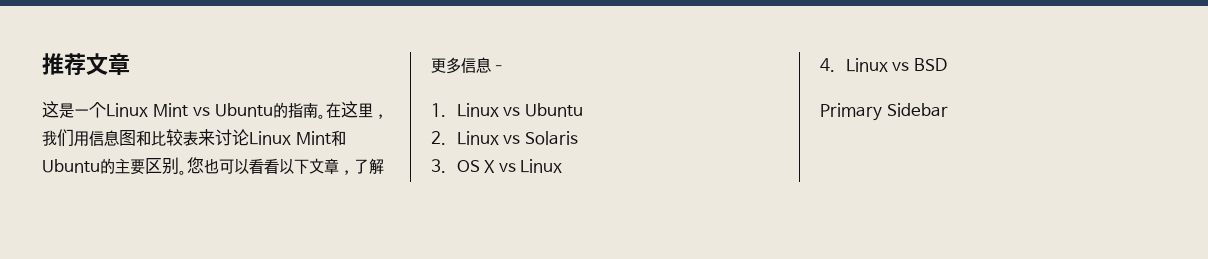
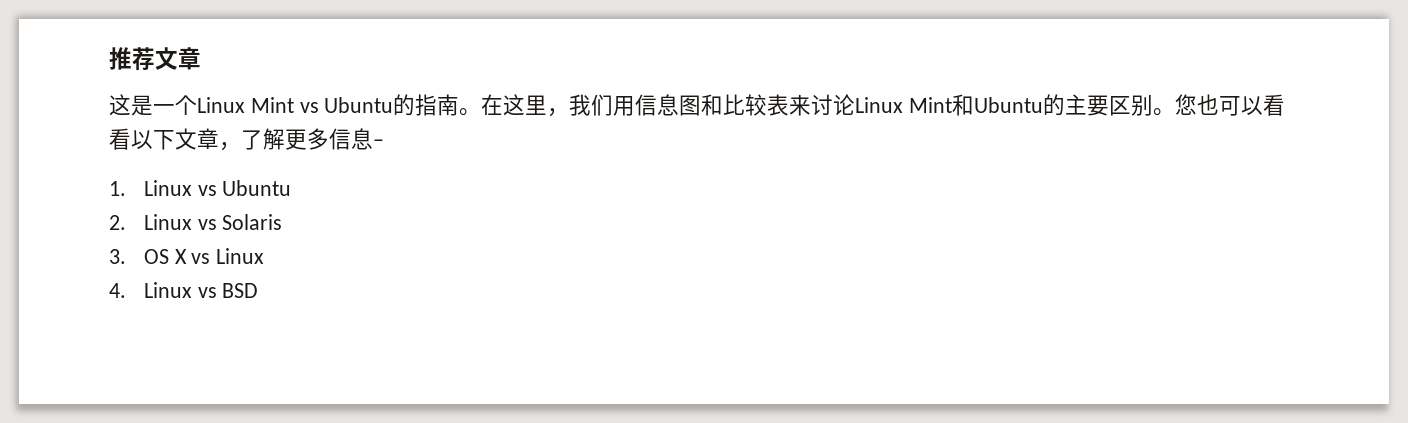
- Primary Sidebar

